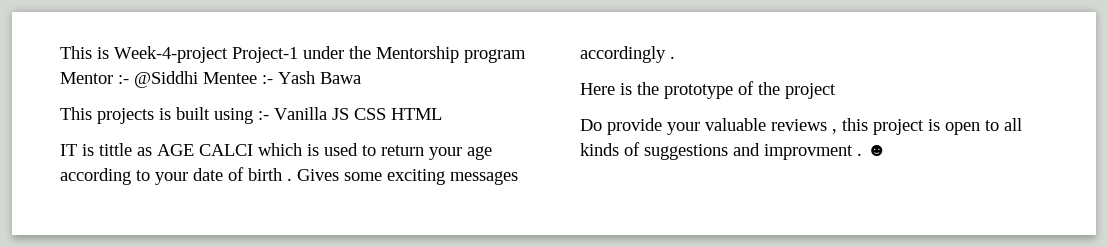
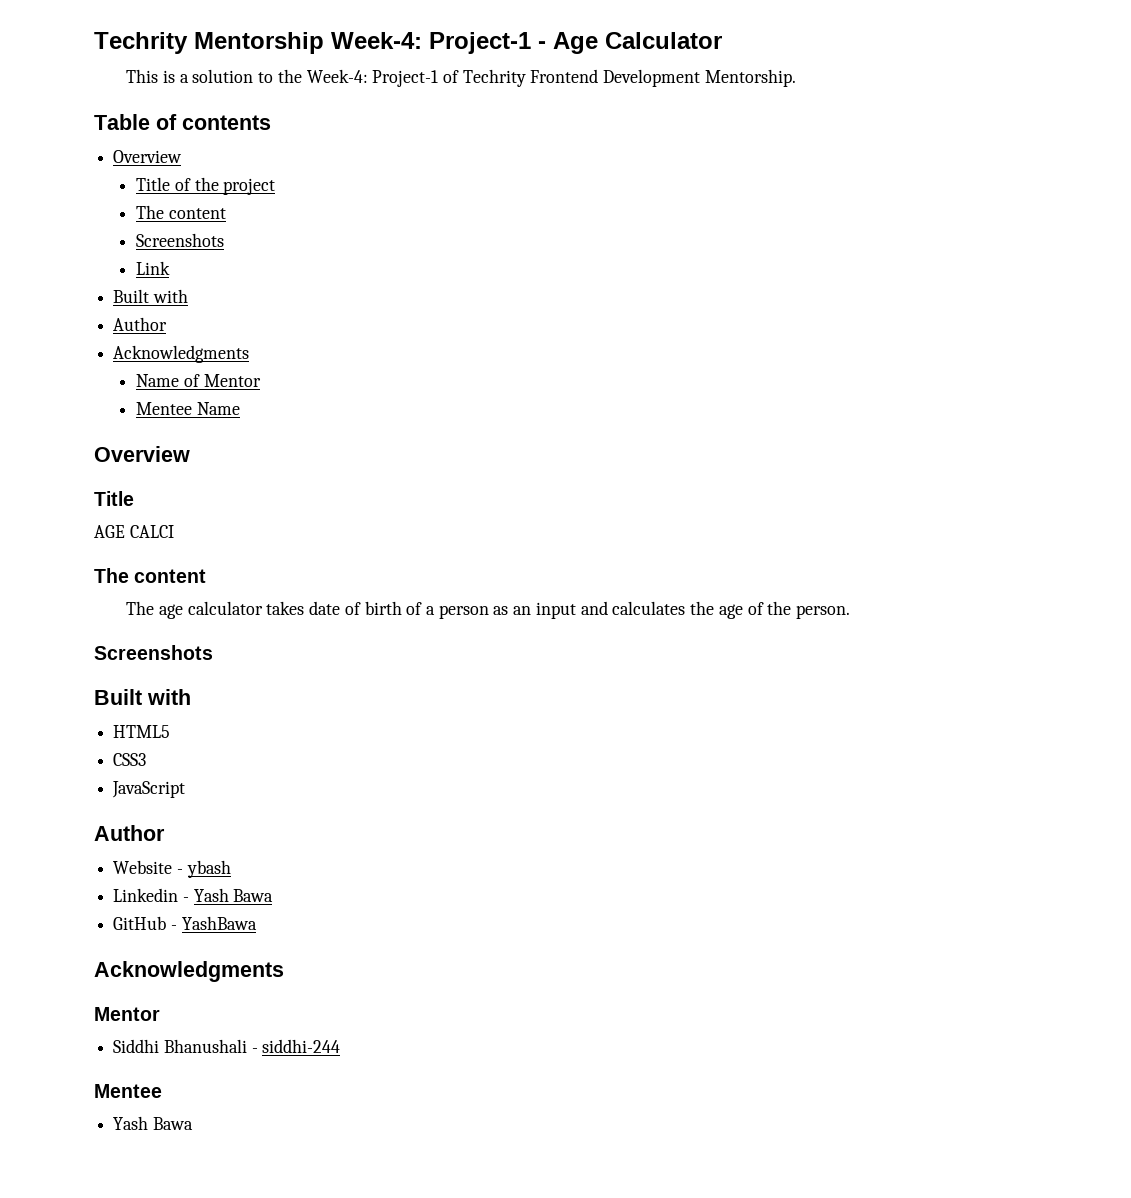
- This is Week-4-project Project-1 under the Mentorship program Mentor :- @Siddhi Mentee :- Yash Bawa
- This projects is built using :- Vanilla JS CSS HTML
- IT is tittle as AGE CALCI which is used to return your age according to your date of birth . Gives some exciting messages accordingly .
- Here is the prototype of the project
- Do provide your valuable reviews , this project is open to all kinds of suggestions and improvment . ☻
+ Techrity Mentorship Week-4: Project-1 - Age Calculator
+ This is a solution to the Week-4: Project-1 of Techrity Frontend Development Mentorship.
+ Table of contents
+ Overview
+ Title of the project
+ The content
+ Screenshots
+ Link
+ Built with
+ Author
+ Acknowledgments
+ Name of Mentor
+ Mentee Name
+ Overview
+ Title
+ AGE CALCI
+ The content
+ The age calculator takes date of birth of a person as an input and calculates the age of the person.
+ Screenshots
+ Built with
+ HTML5
+ CSS3
+ JavaScript
+ Author
+ Website - ybash
+ Linkedin - Yash Bawa
+ GitHub - YashBawa
+ Acknowledgments
+ Mentor
+ Siddhi Bhanushali - siddhi-244
+ Mentee
+ Yash Bawa

